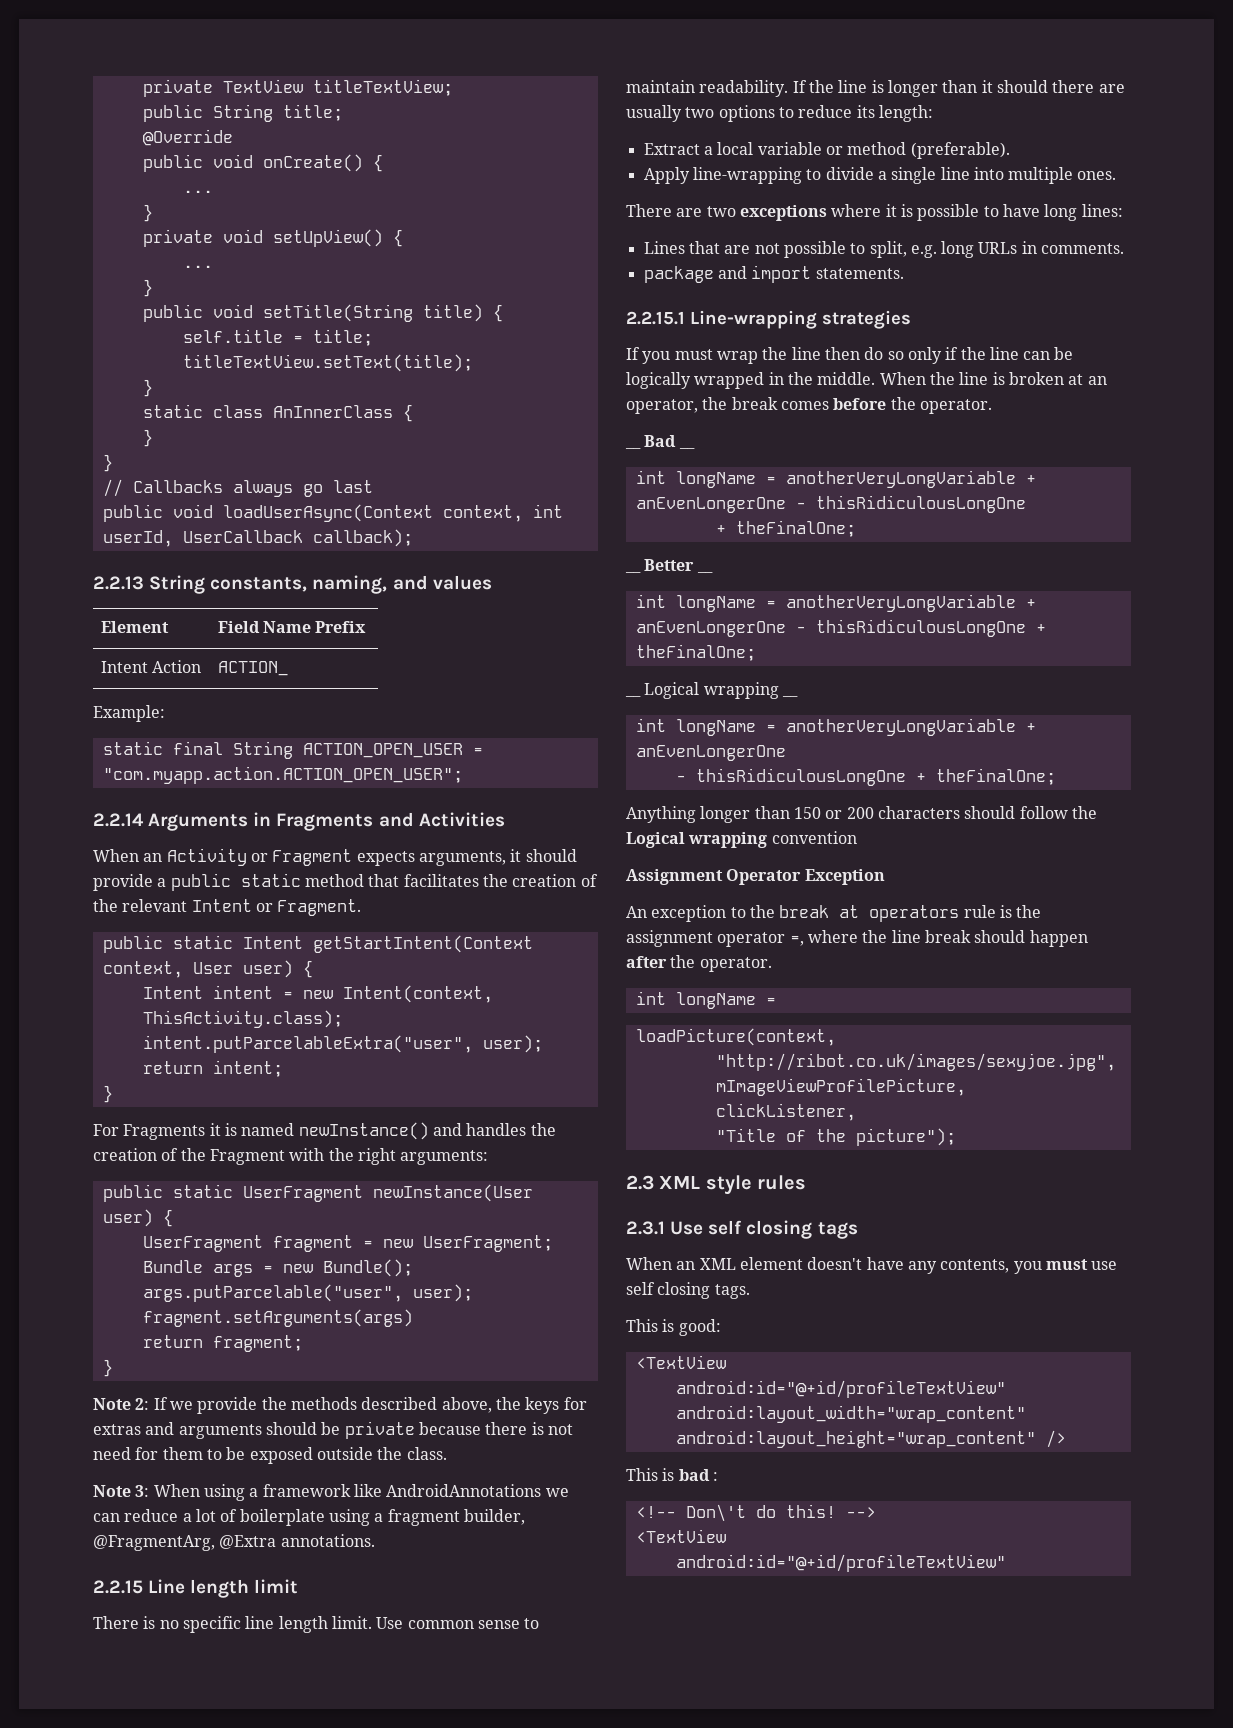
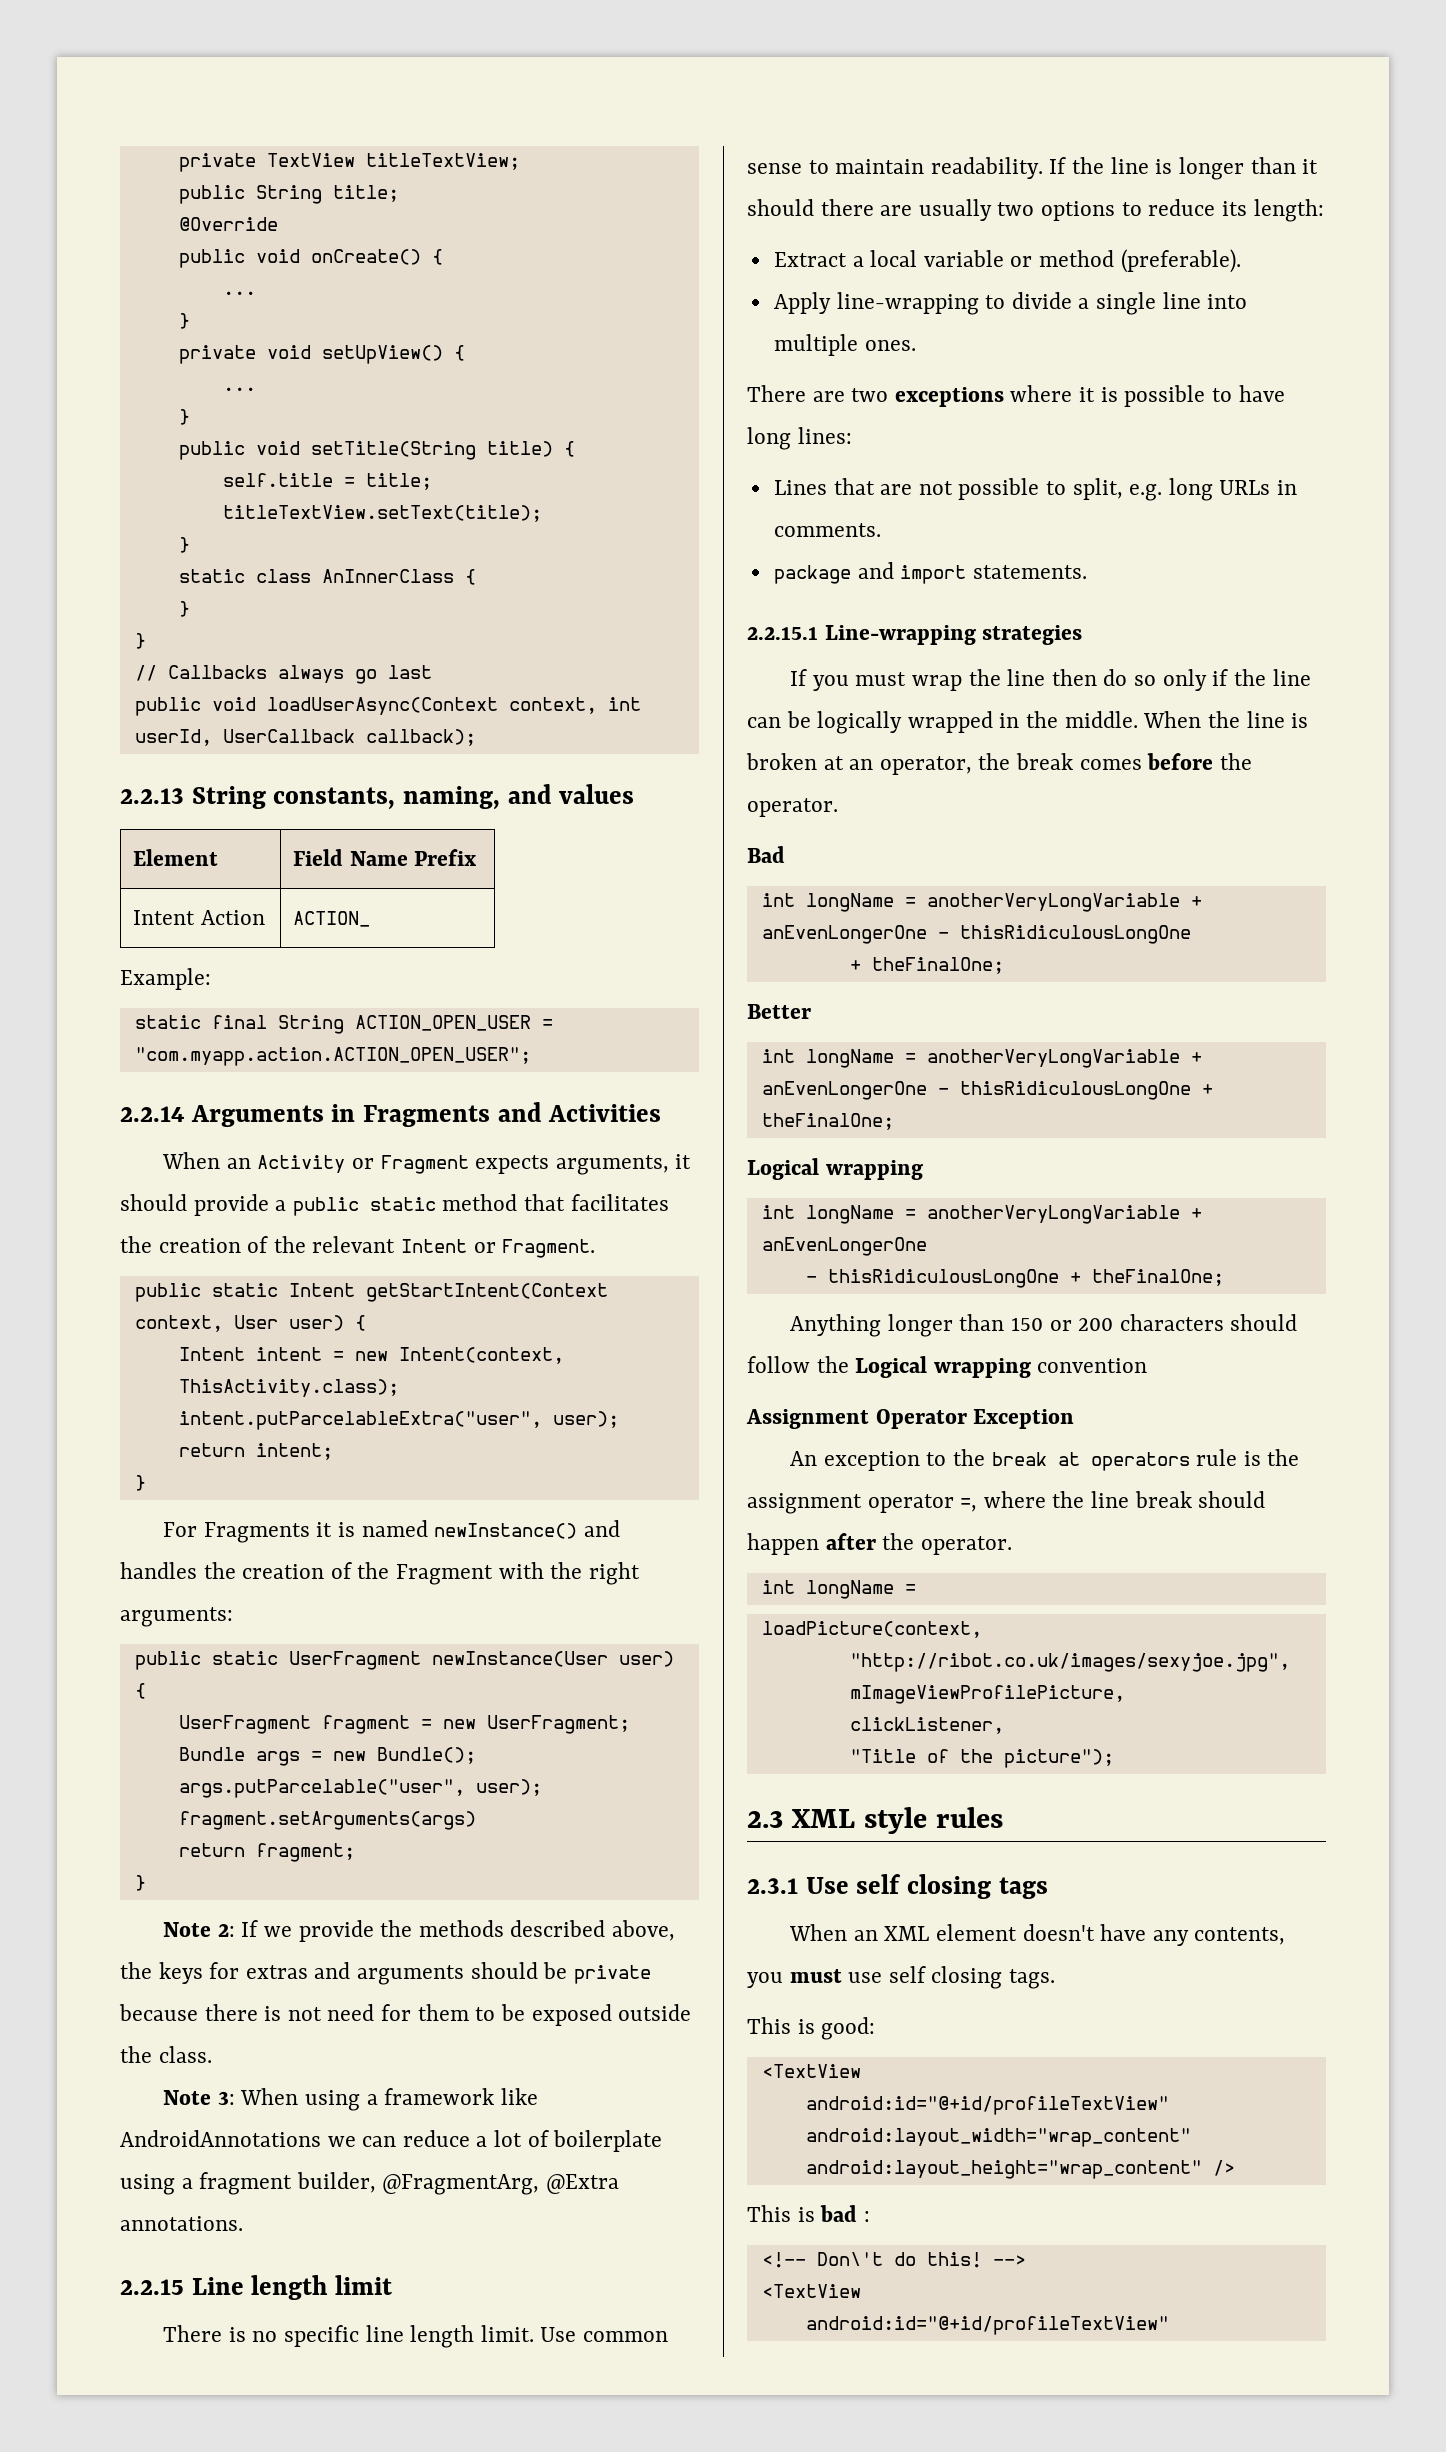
- __ Bad __
+ Bad
- __ Better __
+ Better
  int longName = anotherVeryLongVariable + anEvenLongerOne - thisRidiculousLongOne + theFinalOne;
- __ Logical wrapping __
+ Logical wrapping

